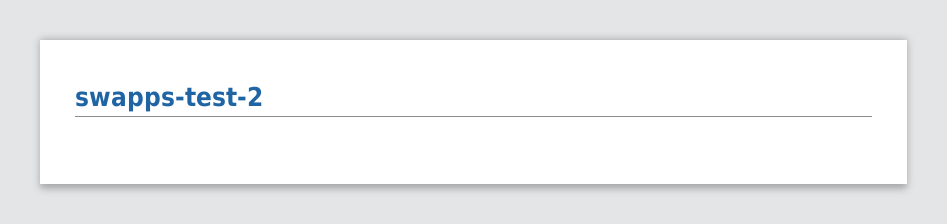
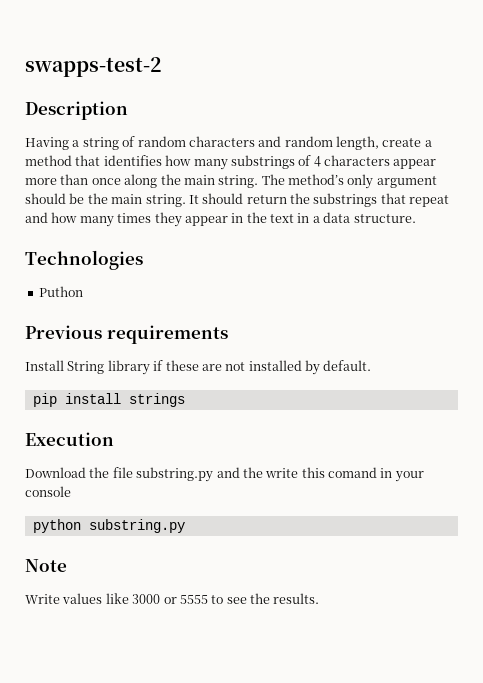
+ Description
+ Having a string of random characters and random length, create a method that identifies how many substrings of 4 characters appear more than once along the main string. The method’s only argument should be the main string. It should return the substrings that repeat and how many times they appear in the text in a data structure.
+ Technologies
+ Puthon
+ Previous requirements
+ Install String library if these are not installed by default.
+ pip install strings
+ Execution
+ Download the file substring.py and the write this comand in your console
+ python substring.py
+ Note
+ Write values like 3000 or 5555 to see the results.

